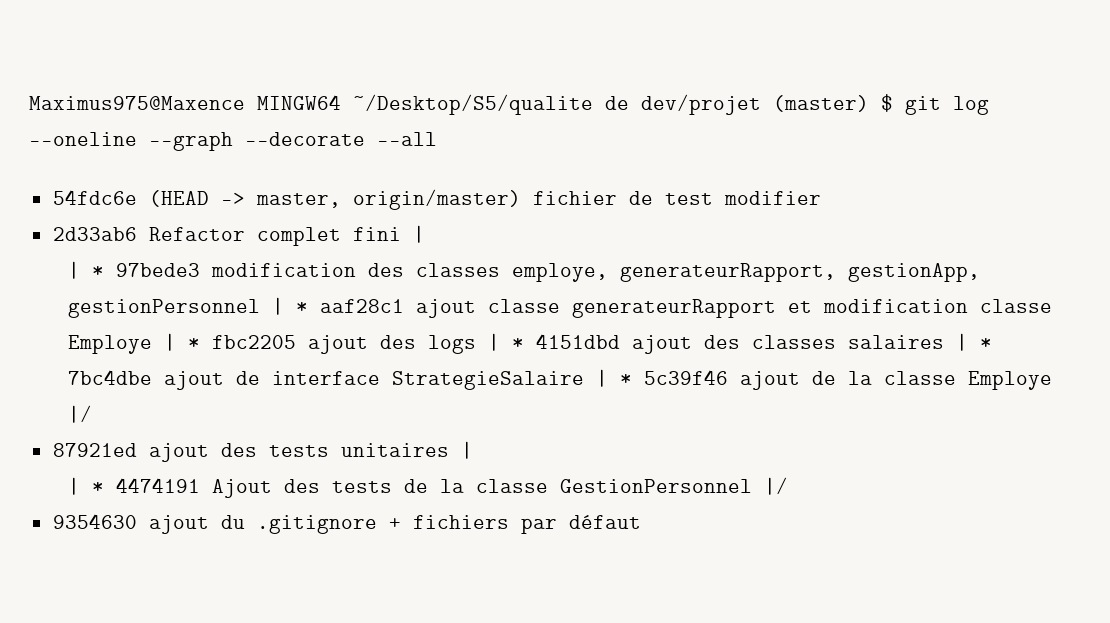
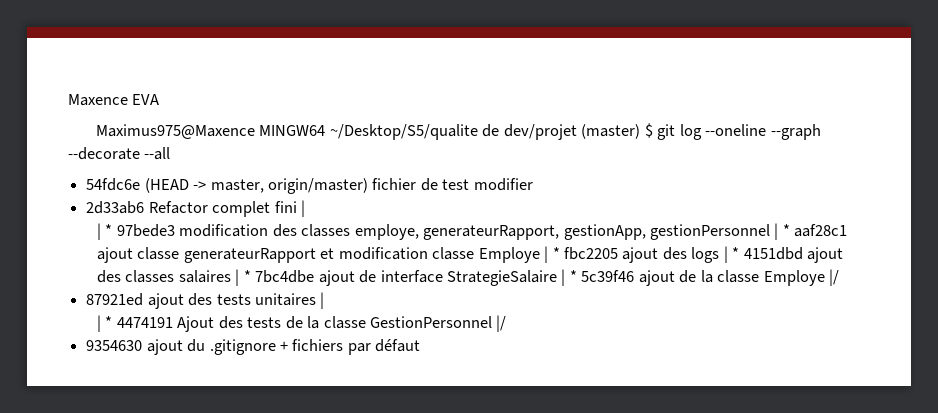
+ Maxence EVA

